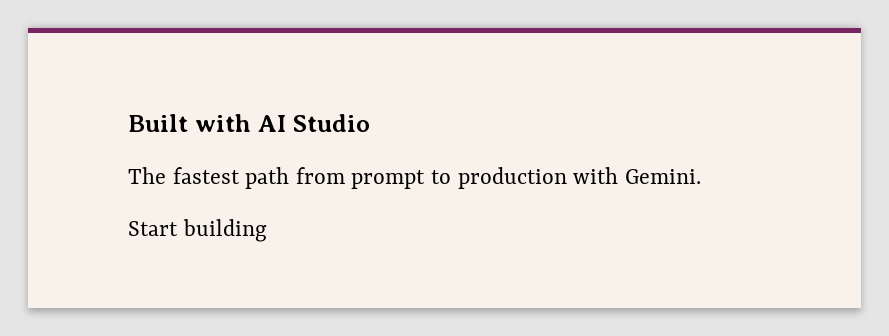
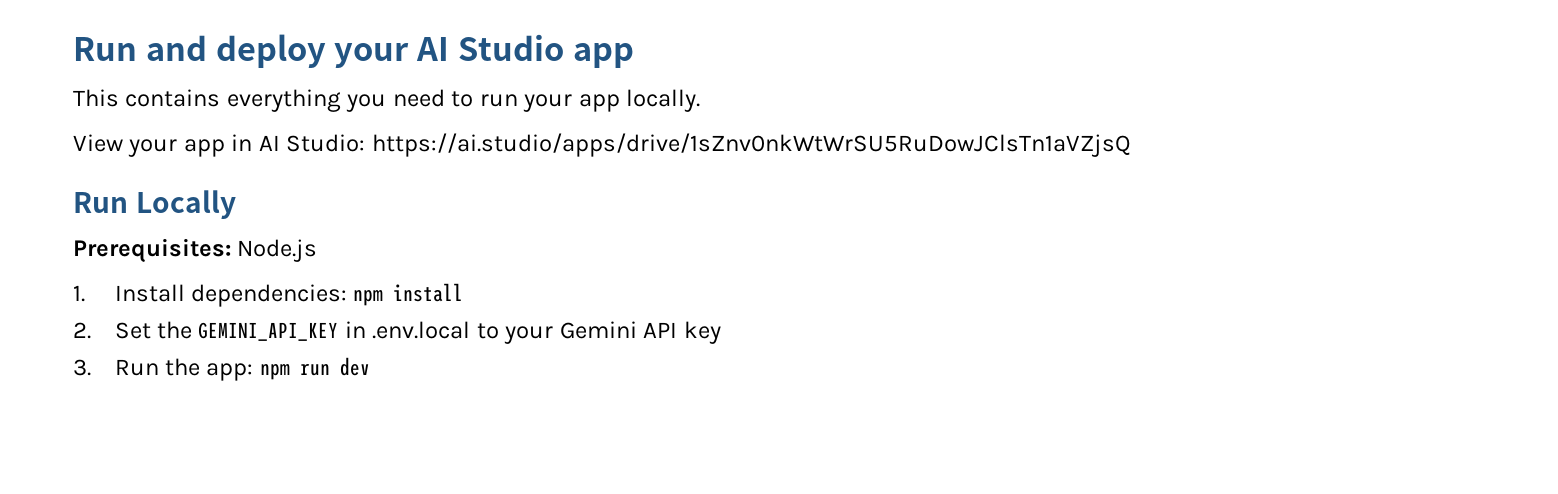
- Built with AI Studio
- The fastest path from prompt to production with Gemini.
- Start building
+ Run and deploy your AI Studio app
+ This contains everything you need to run your app locally.
+ View your app in AI Studio: https://ai.studio/apps/drive/1sZnv0nkWtWrSU5RuDowJClsTn1aVZjsQ
+ Run Locally
+ Prerequisites: Node.js
+ 1. Install dependencies: npm install
+ 2. Set the GEMINI_API_KEY in .env.local to your Gemini API key
+ 3. Run the app: npm run dev

